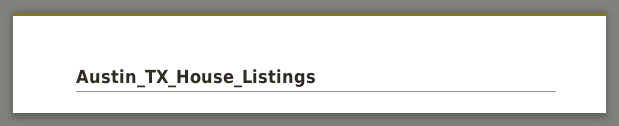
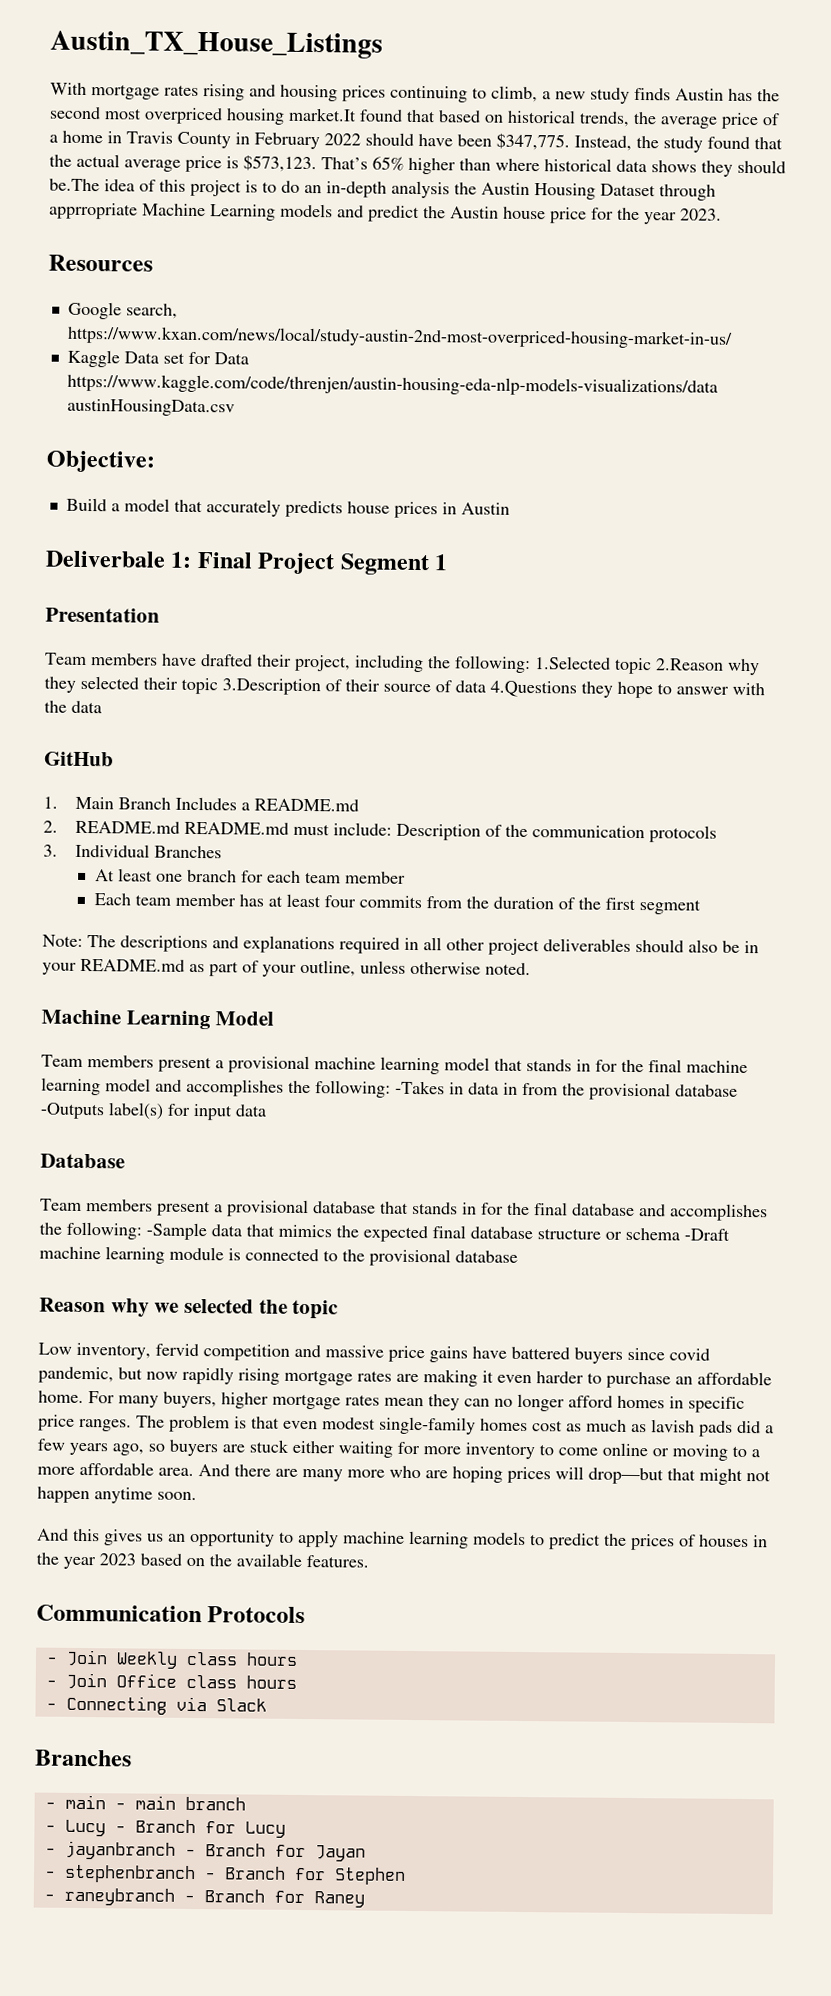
+ With mortgage rates rising and housing prices continuing to climb, a new study finds Austin has the second most overpriced housing market.It found that based on historical trends, the average price of a home in Travis County in February 2022 should have been $347,775. Instead, the study found that the actual average price is $573,123. That’s 65% higher than where historical data shows they should be.The idea of this project is to do an in-depth analysis the Austin Housing Dataset through apprropriate Machine Learning models and predict the Austin house price for the year 2023.
+ Resources
+ Google search, https://www.kxan.com/news/local/study-austin-2nd-most-overpriced-housing-market-in-us/
+ Kaggle Data set for Data https://www.kaggle.com/code/threnjen/austin-housing-eda-nlp-models-visualizations/data austinHousingData.csv
+ Objective:
+ Build a model that accurately predicts house prices in Austin
+ Deliverbale 1: Final Project Segment 1
+ Presentation
+ Team members have drafted their project, including the following: 1.Selected topic 2.Reason why they selected their topic 3.Description of their source of data 4.Questions they hope to answer with the data
+ GitHub
+ 1. Main Branch Includes a README.md
+ 2. README.md README.md must include: Description of the communication protocols
+ 3. Individual Branches
+ At least one branch for each team member
+ Each team member has at least four commits from the duration of the first segment
+ Note: The descriptions and explanations required in all other project deliverables should also be in your README.md as part of your outline, unless otherwise noted.
+ Machine Learning Model
+ Team members present a provisional machine learning model that stands in for the final machine learning model and accomplishes the following: -Takes in data in from the provisional database -Outputs label(s) for input data
+ Database
+ Team members present a provisional database that stands in for the final database and accomplishes the following: -Sample data that mimics the expected final database structure or schema -Draft machine learning module is connected to the provisional database
+ Reason why we selected the topic
+ Low inventory, fervid competition and massive price gains have battered buyers since covid pandemic, but now rapidly rising mortgage rates are making it even harder to purchase an affordable home. For many buyers, higher mortgage rates mean they can no longer afford homes in specific price ranges. The problem is that even modest single-family homes cost as much as lavish pads did a few years ago, so buyers are stuck either waiting for more inventory to come online or moving to a more affordable area. And there are many more who are hoping prices will drop—but that might not happen anytime soon.
+ And this gives us an opportunity to apply machine learning models to predict the prices of houses in the year 2023 based on the available features.
+ Communication Protocols
+ - Join Weekly class hours
+ - Join Office class hours
+ - Connecting via Slack
+ Branches
+ - main - main branch
+ - Lucy - Branch for Lucy
+ - jayanbranch - Branch for Jayan
+ - stephenbranch - Branch for Stephen
+ - raneybranch - Branch for Raney

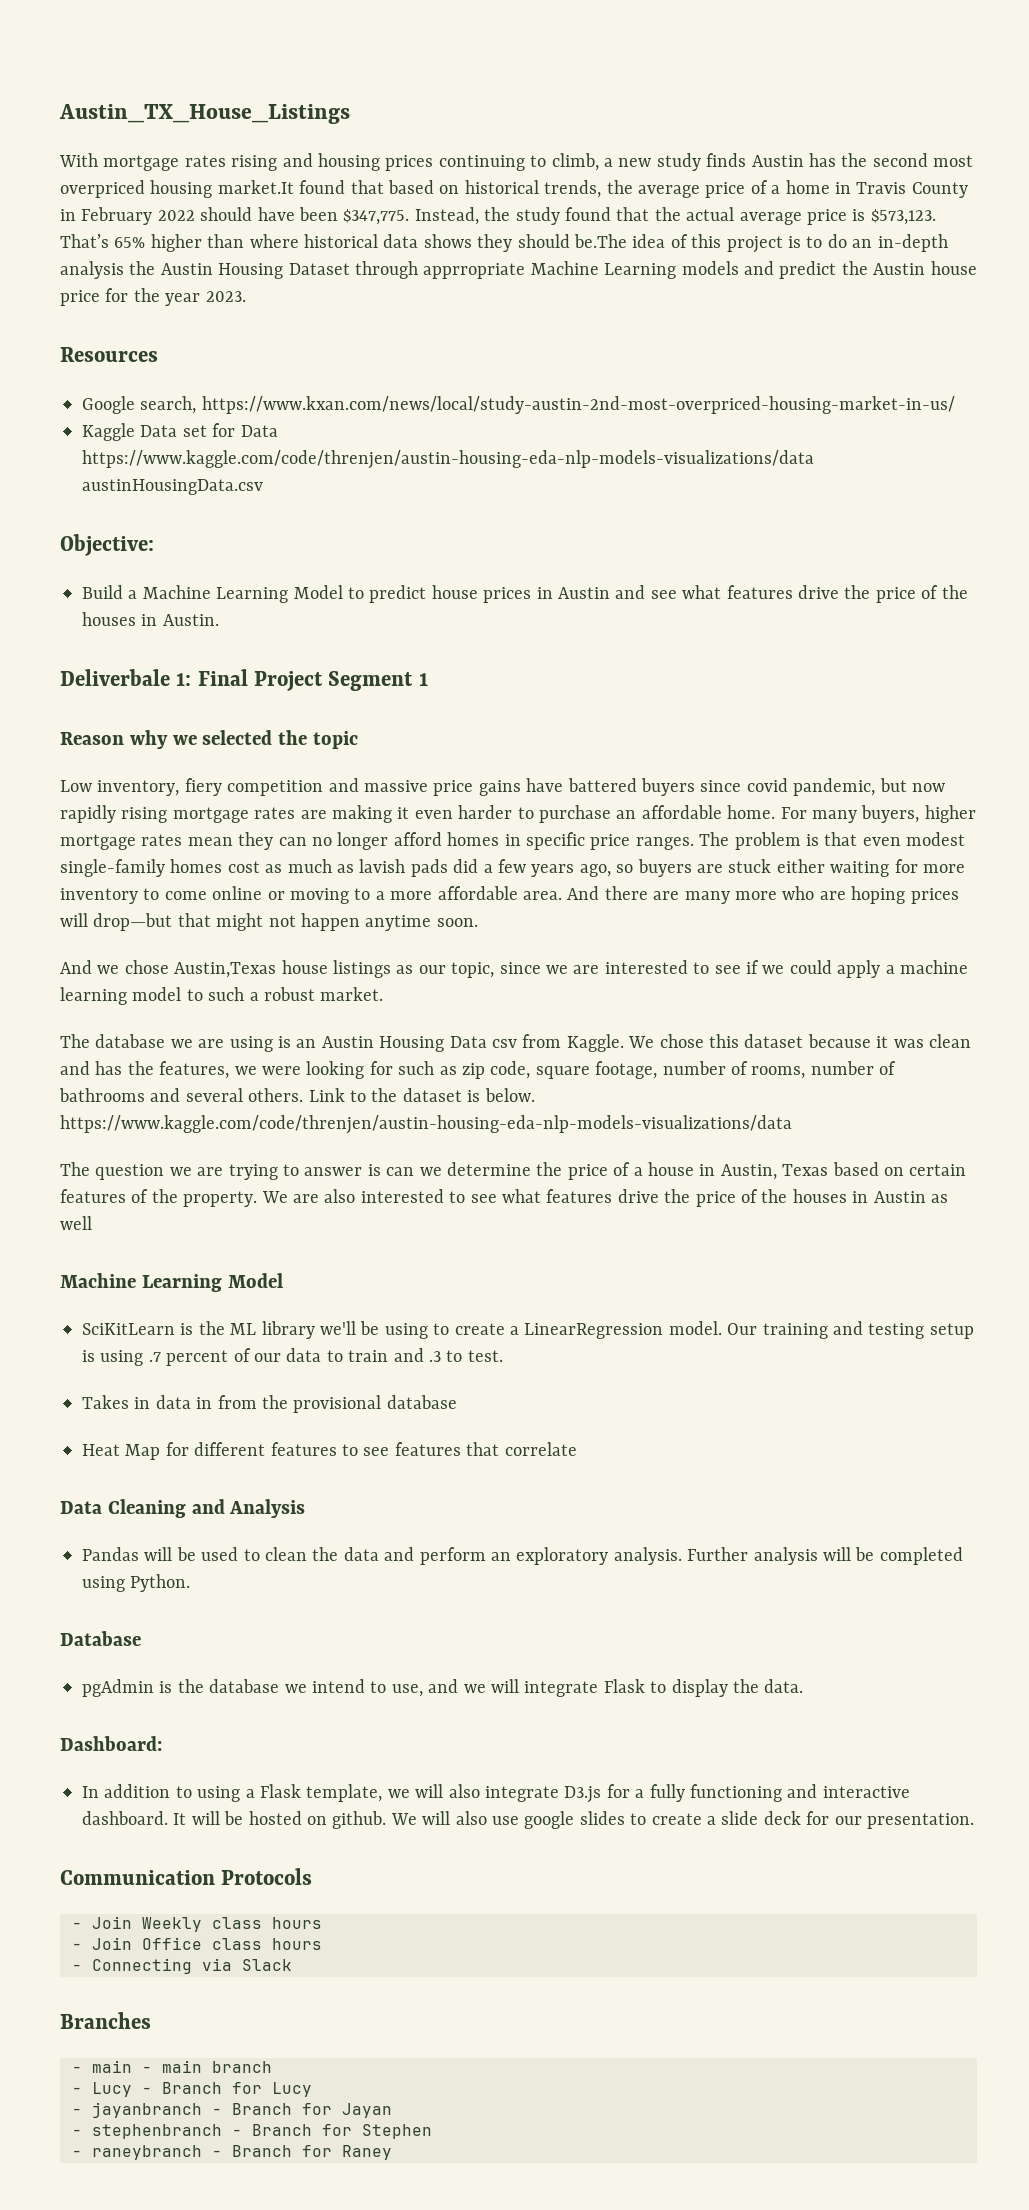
- Build a model that accurately predicts house prices in Austin
+ Build a Machine Learning Model to predict house prices in Austin and see what features drive the price of the houses in Austin.
- Presentation
- Team members have drafted their project, including the following: 1.Selected topic 2.Reason why they selected their topic 3.Description of their source of data 4.Questions they hope to answer with the data
- GitHub
- 1. Main Branch Includes a README.md
- 2. README.md README.md must include: Description of the communication protocols
- 3. Individual Branches
- At least one branch for each team member
- Each team member has at least four commits from the duration of the first segment
- Note: The descriptions and explanations required in all other project deliverables should also be in your README.md as part of your outline, unless otherwise noted.
- Machine Learning Model
- Team members present a provisional machine learning model that stands in for the final machine learning model and accomplishes the following: -Takes in data in from the provisional database -Outputs label(s) for input data
- Database
- Team members present a provisional database that stands in for the final database and accomplishes the following: -Sample data that mimics the expected final database structure or schema -Draft machine learning module is connected to the provisional database
- Low inventory, fervid competition and massive price gains have battered buyers since covid pandemic, but now rapidly rising mortgage rates are making it even harder to purchase an affordable home.
+ Low inventory, fiery competition and massive price gains have battered buyers since covid pandemic, but now rapidly rising mortgage rates are making it even harder to purchase an affordable home.
- And this gives us an opportunity to apply machine learning models to predict the prices of houses in the year 2023 based on the available features.
+ And we chose Austin,Texas house listings as our topic, since we are interested to see if we could apply a machine learning model to such a robust market.
+ The database we are using is an Austin Housing Data csv from Kaggle. We chose this dataset because it was clean and has the features, we were looking for such as zip code, square footage, number of rooms, number of bathrooms and several others. Link to the dataset is below. https://www.kaggle.com/code/threnjen/austin-housing-eda-nlp-models-visualizations/data
+ The question we are trying to answer is can we determine the price of a house in Austin, Texas based on certain features of the property. We are also interested to see what features drive the price of the houses in Austin as well
+ Machine Learning Model
+ SciKitLearn is the ML library we'll be using to create a LinearRegression model. Our training and testing setup is using .7 percent of our data to train and .3 to test.
+ Takes in data in from the provisional database
+ Heat Map for different features to see features that correlate
+ Data Cleaning and Analysis
+ Pandas will be used to clean the data and perform an exploratory analysis. Further analysis will be completed using Python.
+ Database
+ pgAdmin is the database we intend to use, and we will integrate Flask to display the data.
+ Dashboard:
+ In addition to using a Flask template, we will also integrate D3.js for a fully functioning and interactive dashboard. It will be hosted on github. We will also use google slides to create a slide deck for our presentation.

